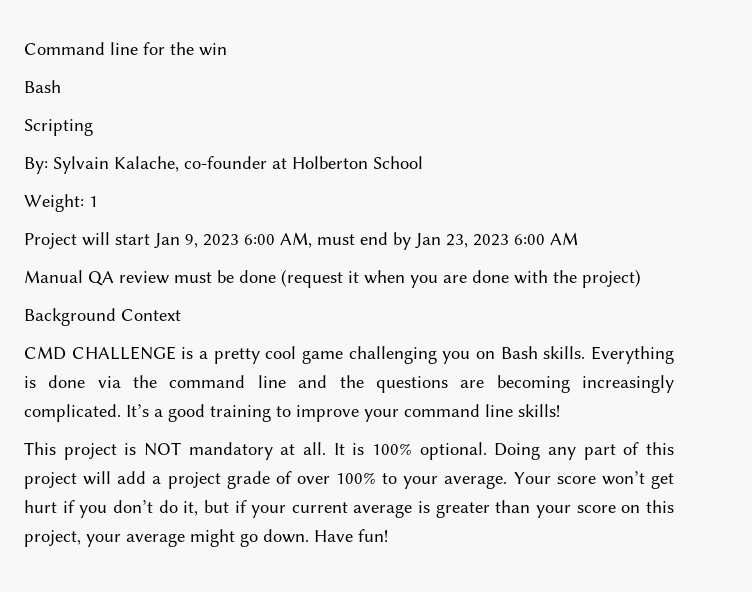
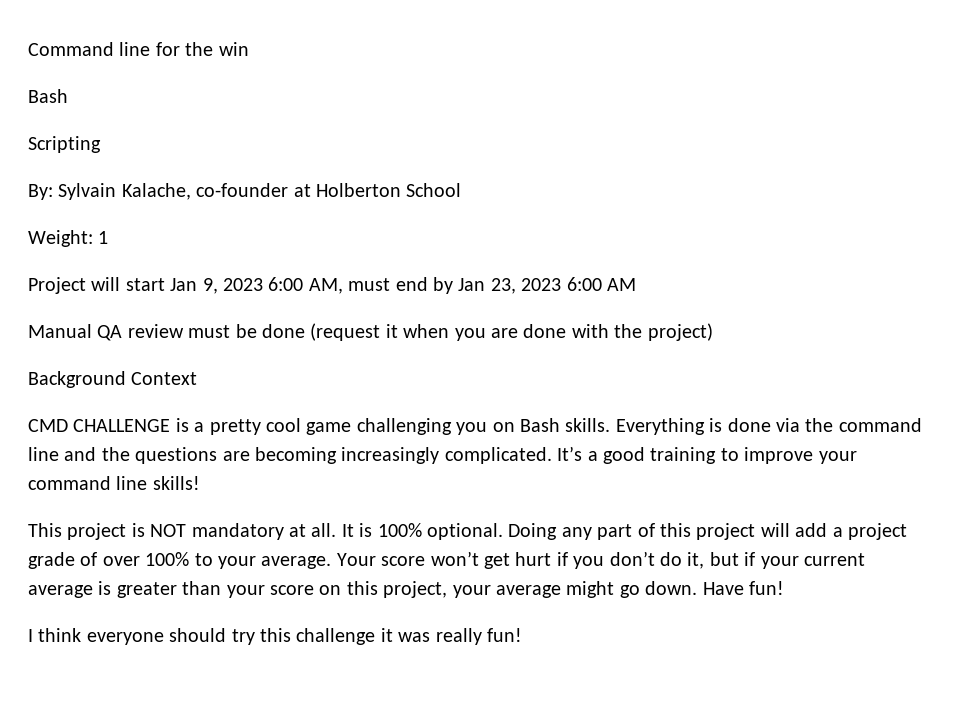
+ I think everyone should try this challenge it was really fun!

